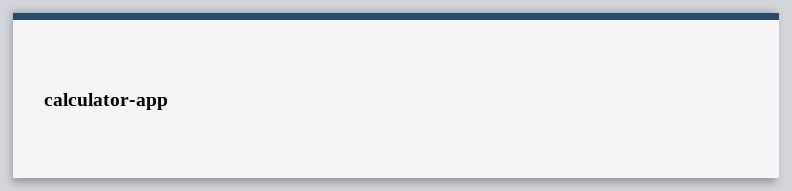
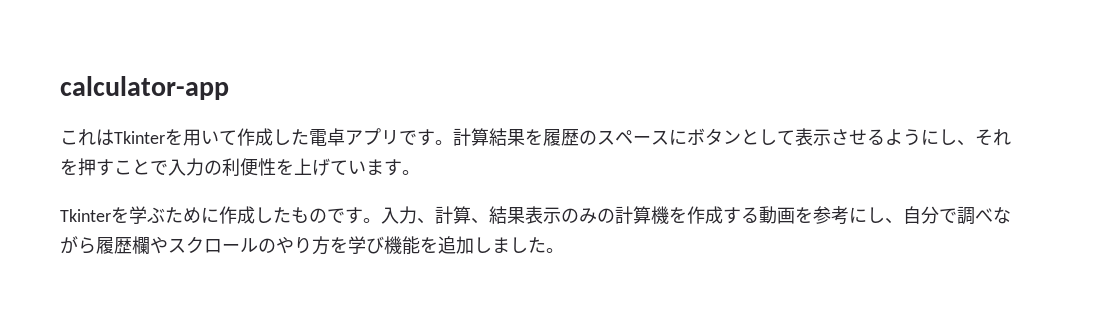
+ これはTkinterを用いて作成した電卓アプリです。計算結果を履歴のスペースにボタンとして表示させるようにし、それを押すことで入力の利便性を上げています。
+ Tkinterを学ぶために作成したものです。入力、計算、結果表示のみの計算機を作成する動画を参考にし、自分で調べながら履歴欄やスクロールのやり方を学び機能を追加しました。

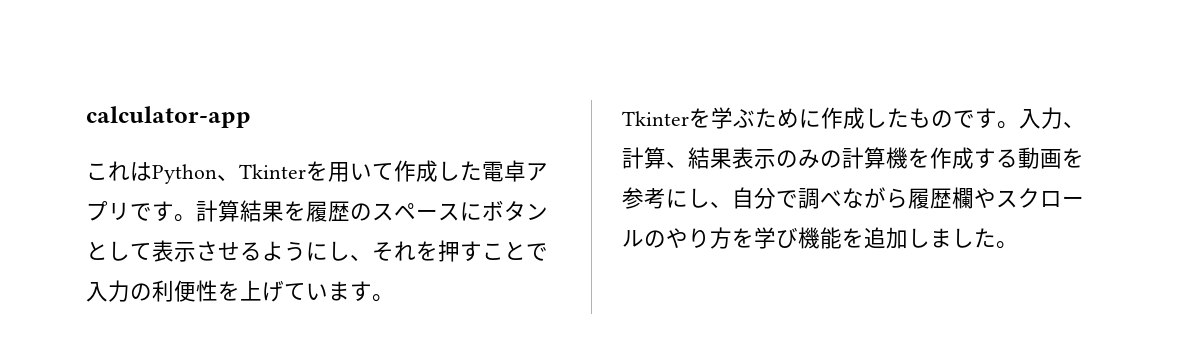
- これはTkinterを用いて作成した電卓アプリです。
+ これはPython、Tkinterを用いて作成した電卓アプリです。

